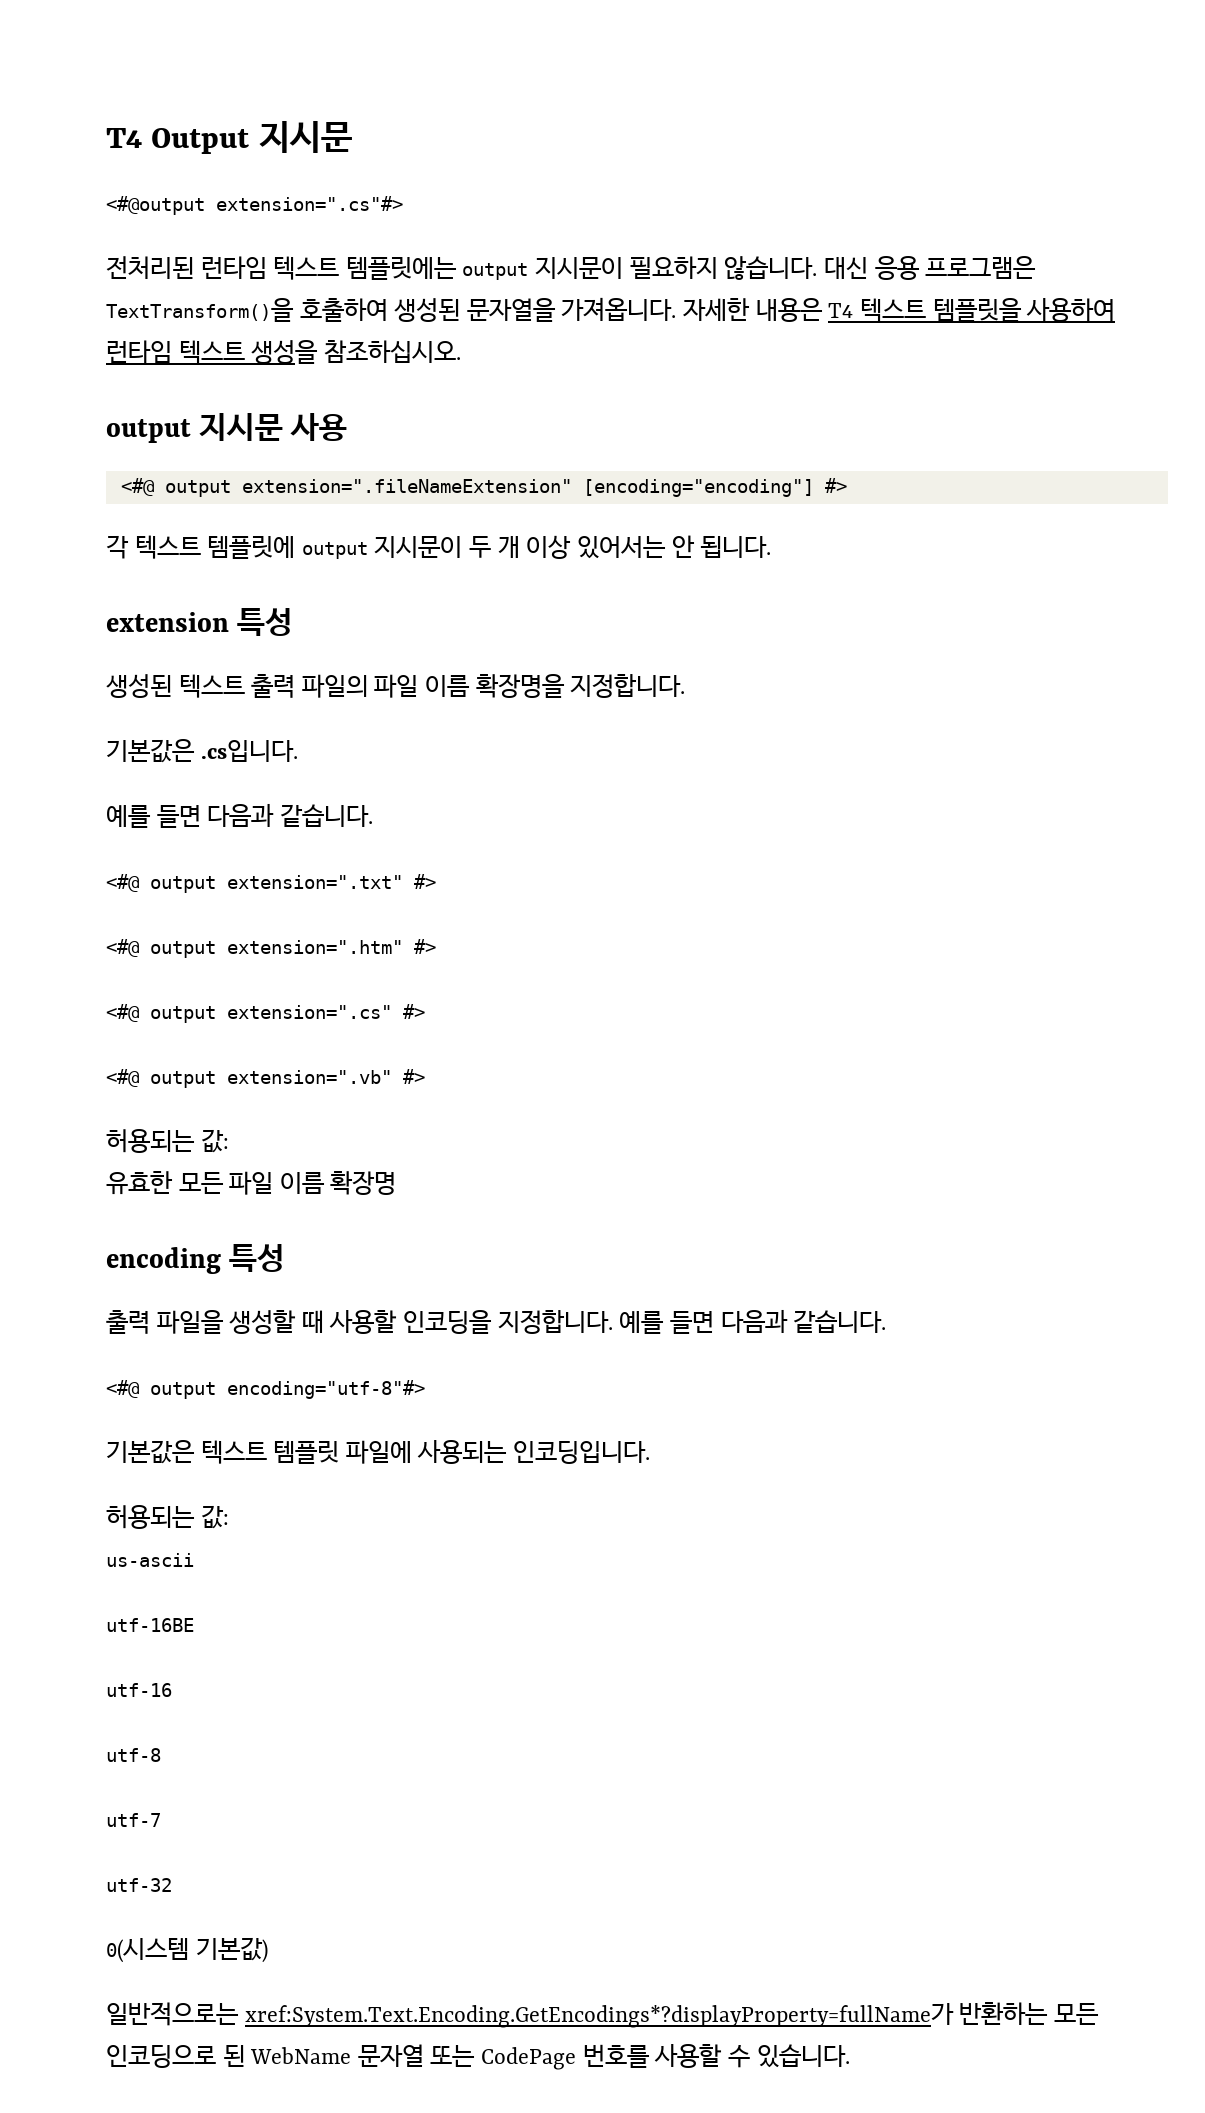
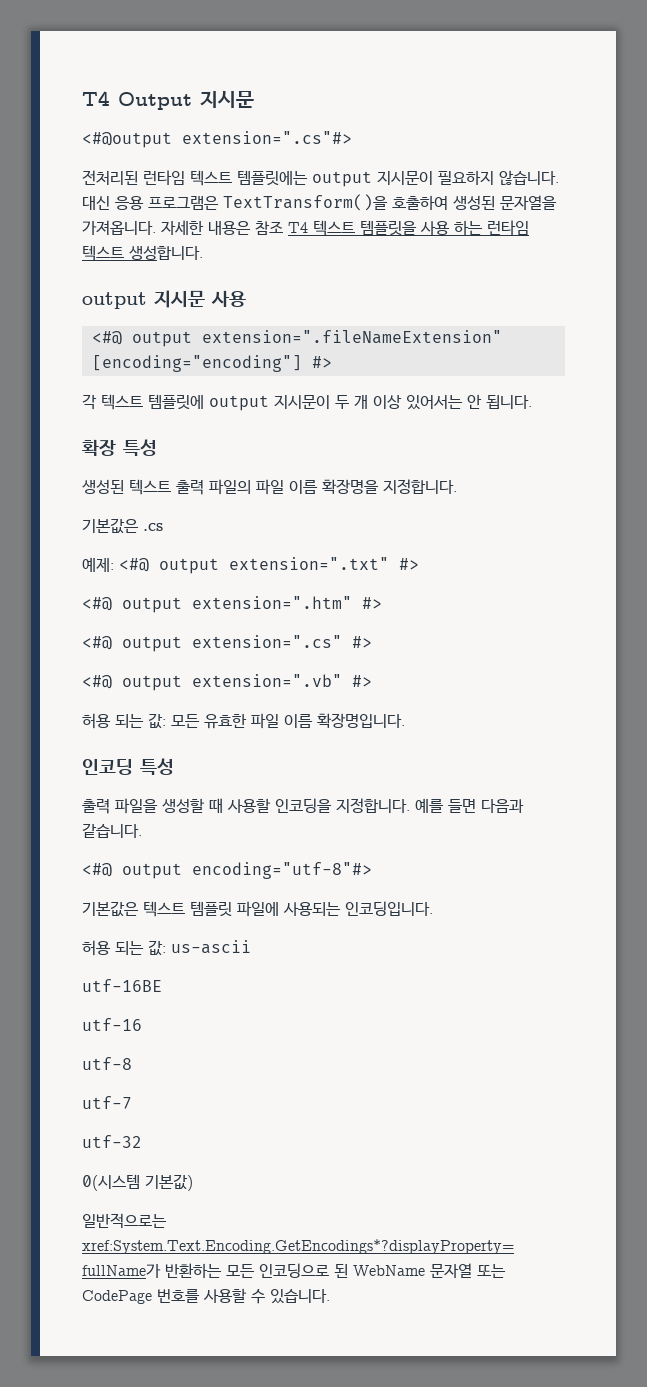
- 자세한 내용은 T4 텍스트 템플릿을 사용하여 런타임 텍스트 생성을 참조하십시오.
+ 자세한 내용은 참조 T4 텍스트 템플릿을 사용 하는 런타임 텍스트 생성합니다.
- extension 특성
+ 확장 특성
- 기본값은 .cs입니다.
- 예를 들면 다음과 같습니다.
- <#@ output extension=".txt" #>
+ 기본값은 .cs
+ 예제: <#@ output extension=".txt" #>
  <#@ output extension=".vb" #>
- 허용되는 값:
- 유효한 모든 파일 이름 확장명
- encoding 특성
+ 허용 되는 값: 모든 유효한 파일 이름 확장명입니다.
+ 인코딩 특성
  기본값은 텍스트 템플릿 파일에 사용되는 인코딩입니다.
- 허용되는 값:
- us-ascii
+ 허용 되는 값: us-ascii

